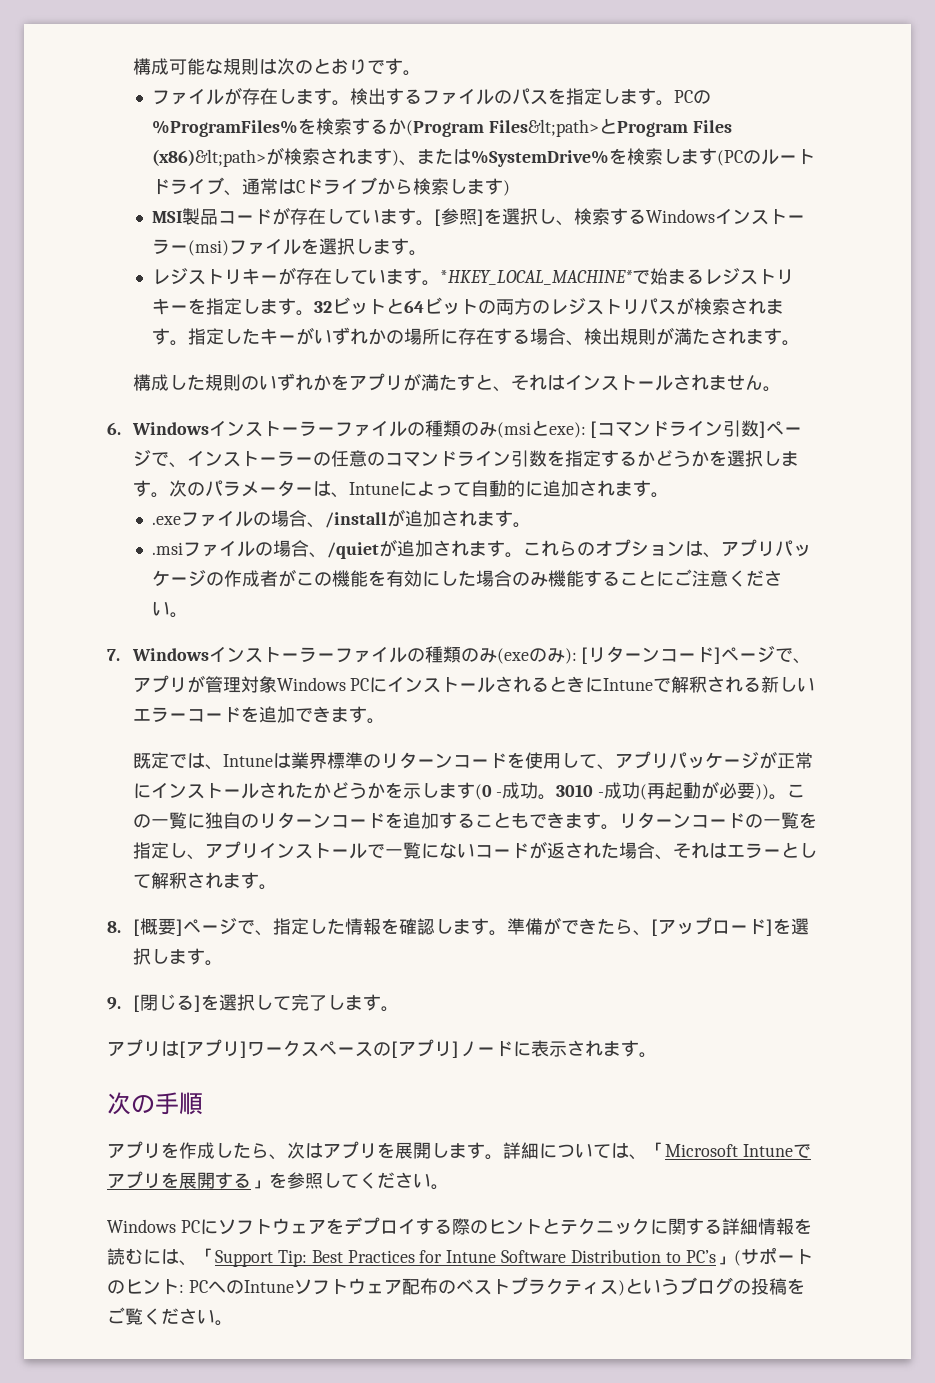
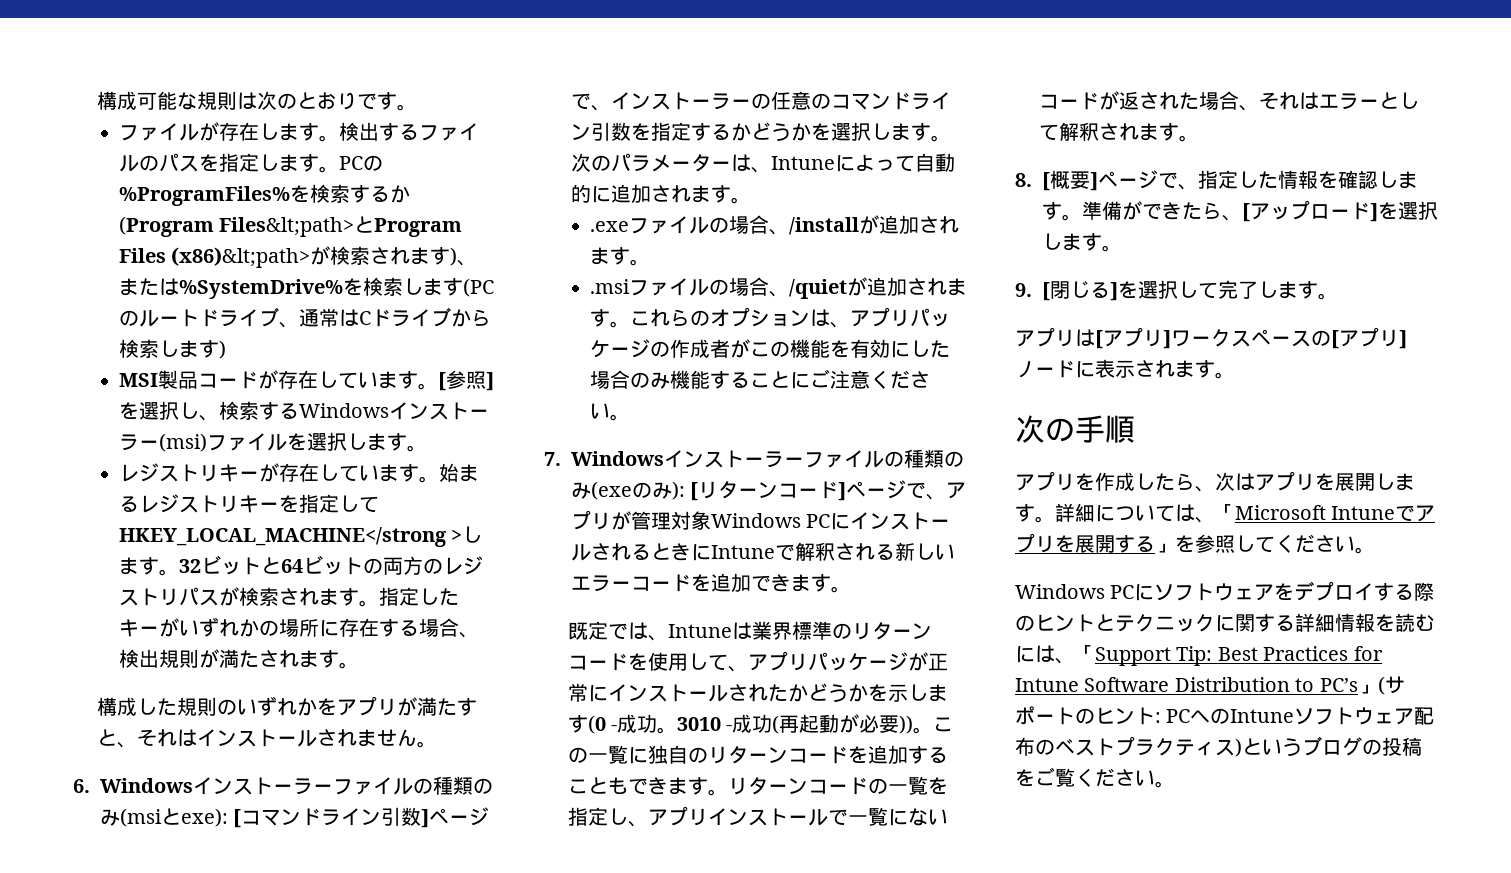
- *HKEY_LOCAL_MACHINE*で始まるレジストリキーを指定します。
+ 始まるレジストリキーを指定してHKEY_LOCAL_MACHINE</strong >します。

